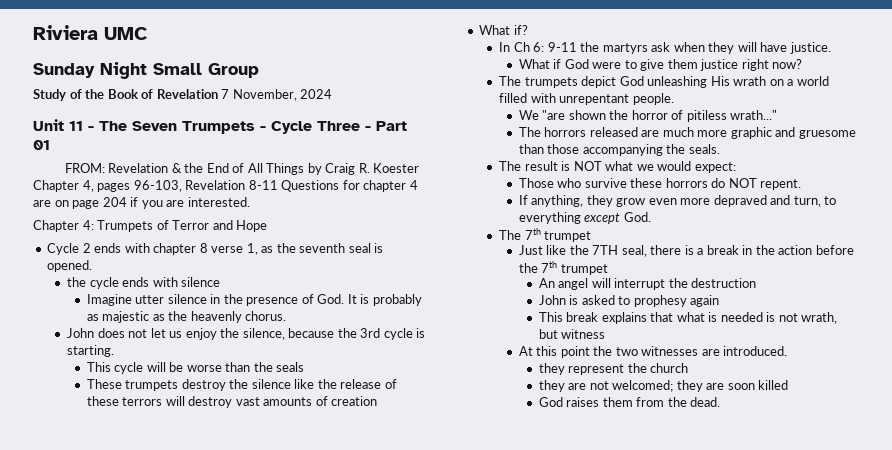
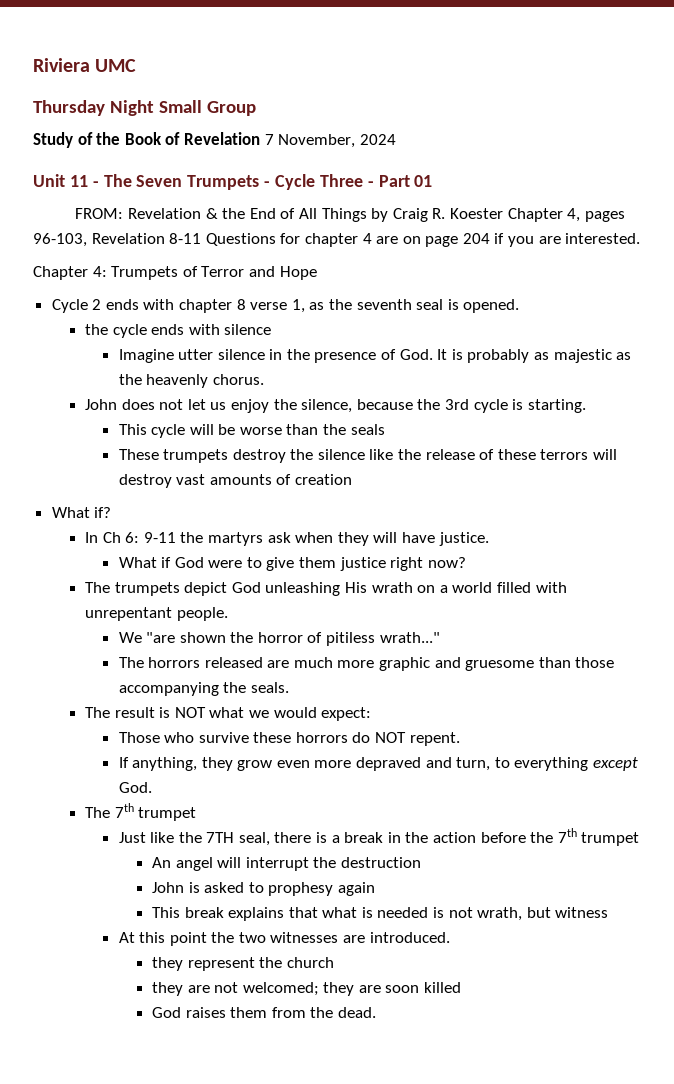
- Sunday Night Small Group
+ Thursday Night Small Group

